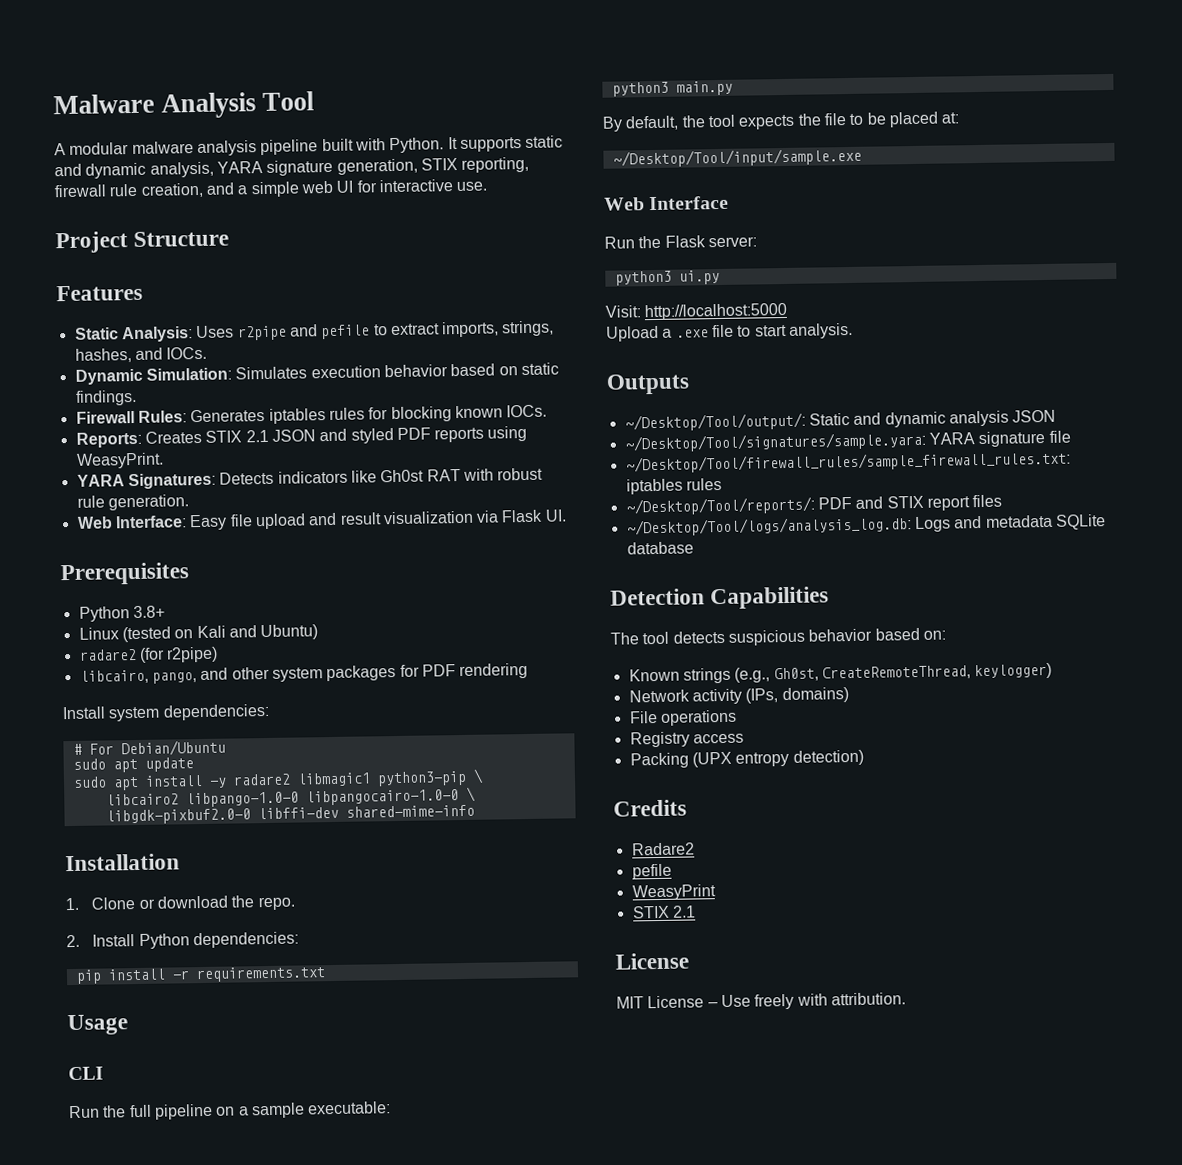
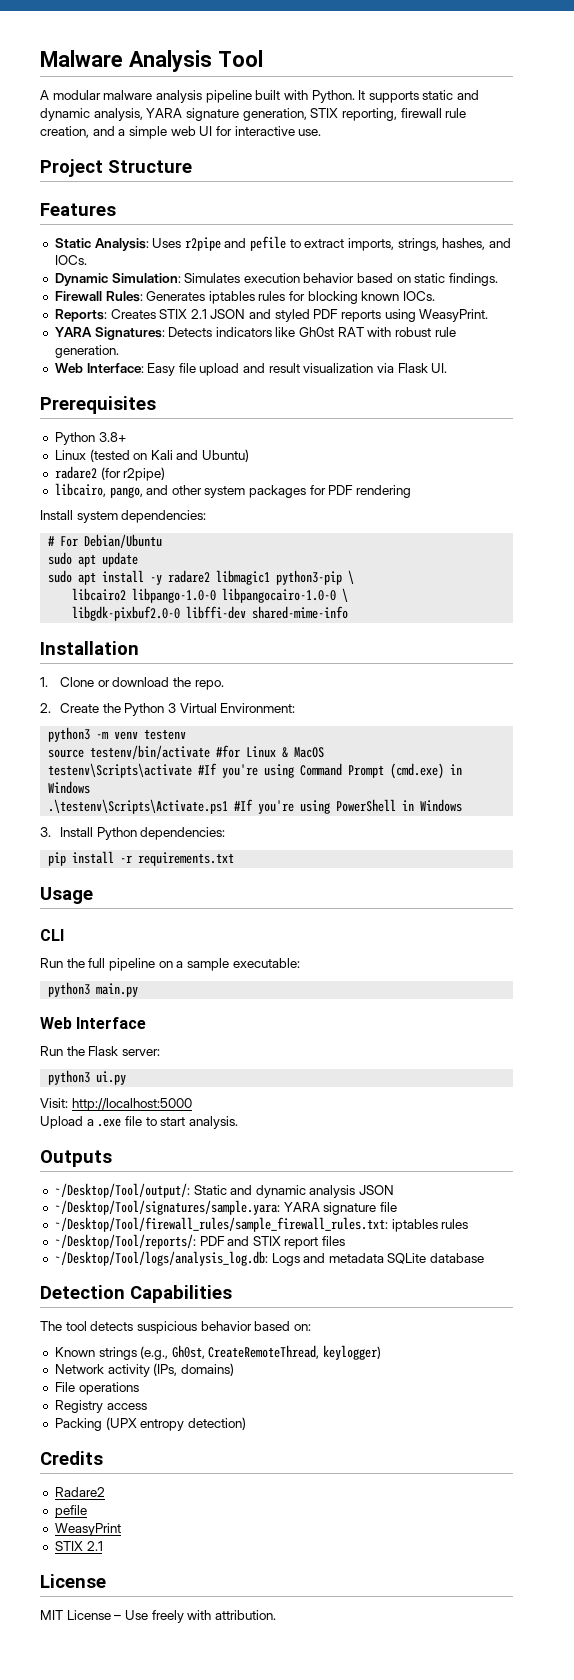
- 2. Install Python dependencies:
+ 2. Create the Python 3 Virtual Environment:
+ python3 -m venv testenv
+ source testenv/bin/activate #for Linux & MacOS
+ testenv\Scripts\activate #If you're using Command Prompt (cmd.exe) in Windows
+ .\testenv\Scripts\Activate.ps1 #If you're using PowerShell in Windows
+ 3. Install Python dependencies:
- By default, the tool expects the file to be placed at:
- ~/Desktop/Tool/input/sample.exe

